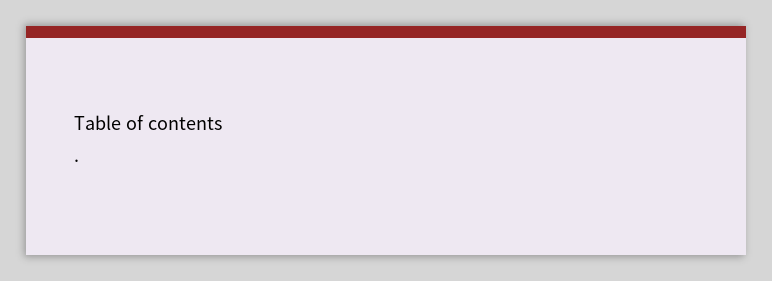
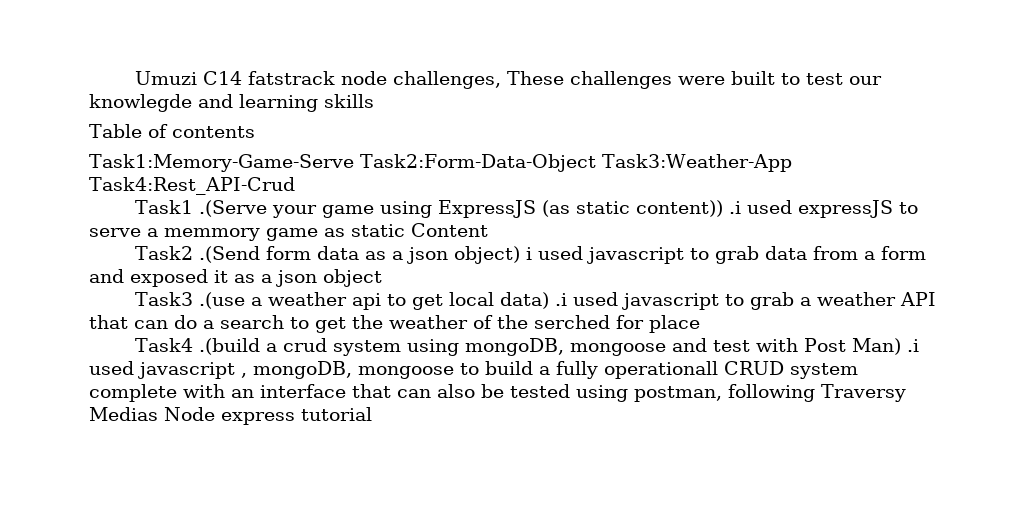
+ Umuzi C14 fatstrack node challenges, These challenges were built to test our knowlegde and learning skills
  Table of contents
- .
+ Task1:Memory-Game-Serve Task2:Form-Data-Object Task3:Weather-App Task4:Rest_API-Crud
+ Task1 .(Serve your game using ExpressJS (as static content)) .i used expressJS to serve a memmory game as static Content
+ Task2 .(Send form data as a json object) i used javascript to grab data from a form and exposed it as a json object
+ Task3 .(use a weather api to get local data) .i used javascript to grab a weather API that can do a search to get the weather of the serched for place
+ Task4 .(build a crud system using mongoDB, mongoose and test with Post Man) .i used javascript , mongoDB, mongoose to build a fully operationall CRUD system complete with an interface that can also be tested using postman, following Traversy Medias Node express tutorial

